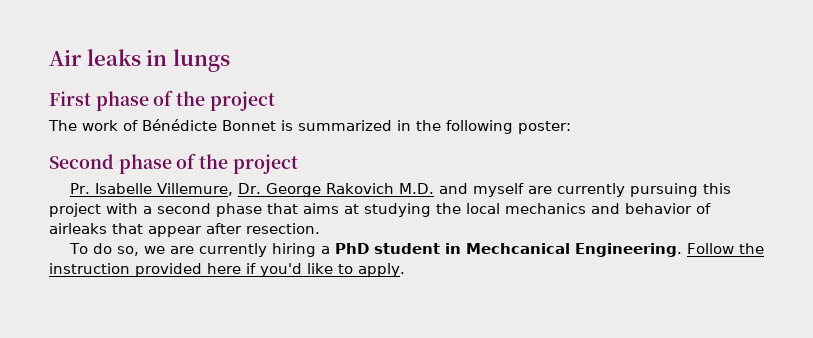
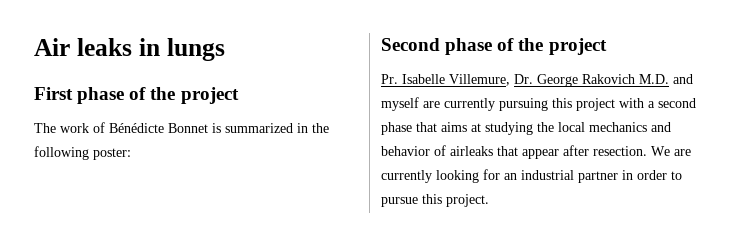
- Pr. Isabelle Villemure, Dr. George Rakovich M.D. and myself are currently pursuing this project with a second phase that aims at studying the local mechanics and behavior of airleaks that appear after resection.
- To do so, we are currently hiring a PhD student in Mechcanical Engineering. Follow the instruction provided here if you'd like to apply.
+ Pr. Isabelle Villemure, Dr. George Rakovich M.D. and myself are currently pursuing this project with a second phase that aims at studying the local mechanics and behavior of airleaks that appear after resection. We are currently looking for an industrial partner in order to pursue this project.

